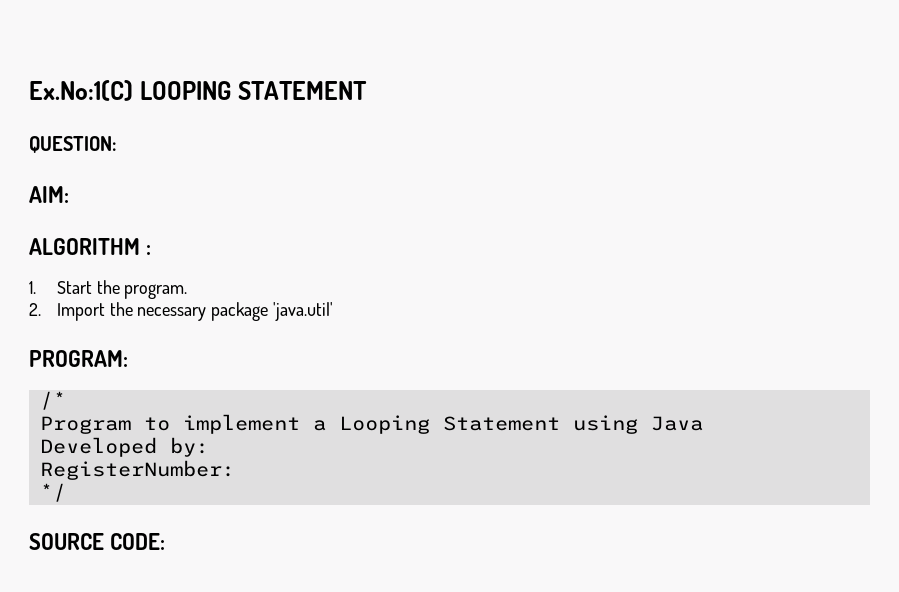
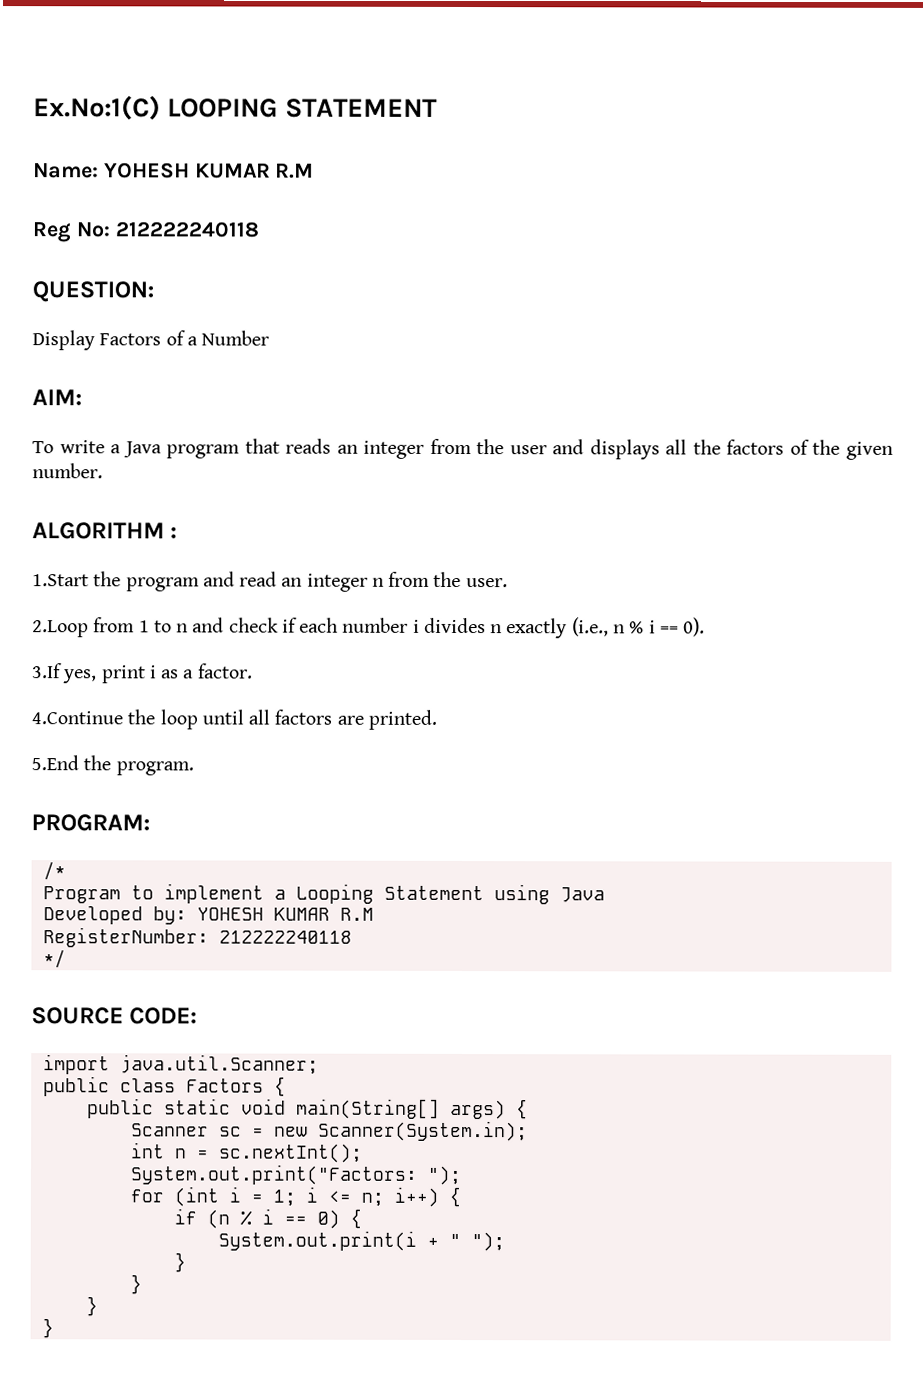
+ Name: YOHESH KUMAR R.M
+ Reg No: 212222240118
  QUESTION:
+ Display Factors of a Number
  AIM:
+ To write a Java program that reads an integer from the user and displays all the factors of the given number.
  ALGORITHM :
- 1. Start the program.
- 2. Import the necessary package 'java.util'
+ 1.Start the program and read an integer n from the user.
+ 2.Loop from 1 to n and check if each number i divides n exactly (i.e., n % i == 0).
+ 3.If yes, print i as a factor.
+ 4.Continue the loop until all factors are printed.
+ 5.End the program.
- Developed by:
+ Developed by: YOHESH KUMAR R.M
- RegisterNumber:
+ RegisterNumber: 212222240118
+ import java.util.Scanner;
+ public class Factors {
+ public static void main(String[] args) {
+ Scanner sc = new Scanner(System.in);
+ int n = sc.nextInt();
+ System.out.print("Factors: ");
+ for (int i = 1; i <= n; i++) {
+ if (n % i == 0) {
+ System.out.print(i + " ");
+ }
+ }
+ }
+ }

